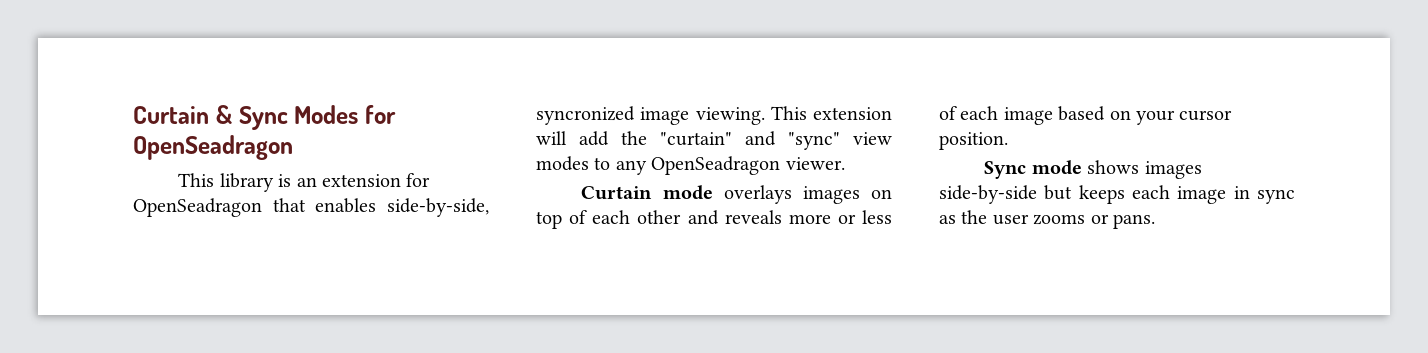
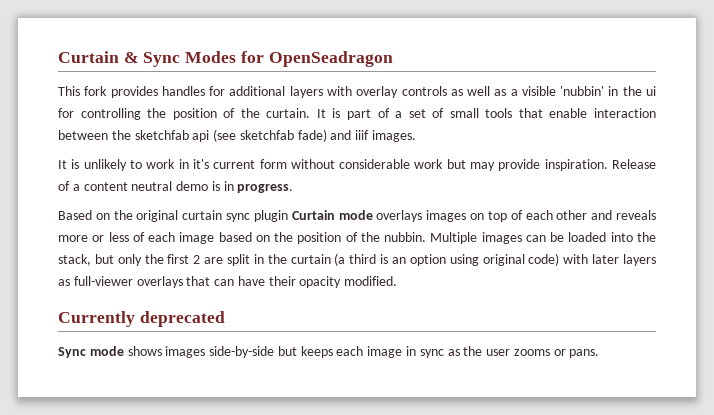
- This library is an extension for OpenSeadragon that enables side-by-side, syncronized image viewing. This extension will add the "curtain" and "sync" view modes to any OpenSeadragon viewer.
- Curtain mode overlays images on top of each other and reveals more or less of each image based on your cursor position.
+ This fork provides handles for additional layers with overlay controls as well as a visible 'nubbin' in the ui for controlling the position of the curtain. It is part of a set of small tools that enable interaction between the sketchfab api (see sketchfab fade) and iiif images.
+ It is unlikely to work in it's current form without considerable work but may provide inspiration. Release of a content neutral demo is in progress.
+ Based on the original curtain sync plugin Curtain mode overlays images on top of each other and reveals more or less of each image based on the position of the nubbin. Multiple images can be loaded into the stack, but only the first 2 are split in the curtain (a third is an option using original code) with later layers as full-viewer overlays that can have their opacity modified.
+ Currently deprecated

